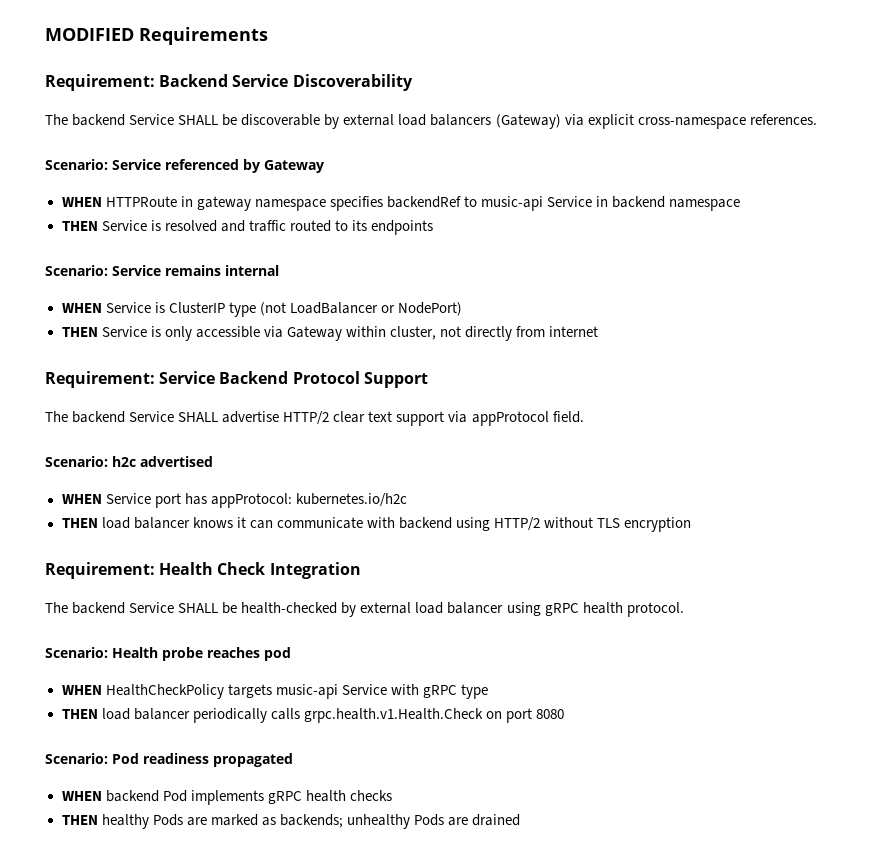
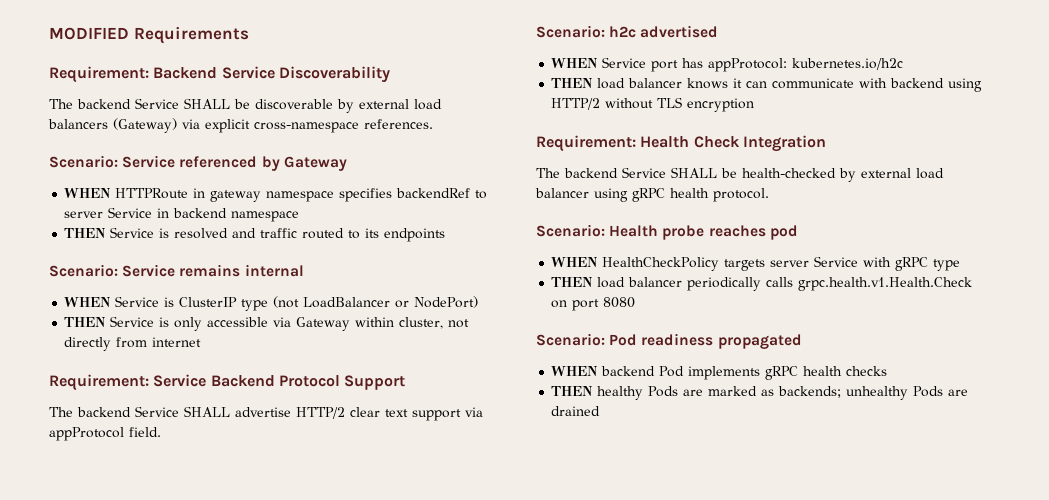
- WHEN HTTPRoute in gateway namespace specifies backendRef to music-api Service in backend namespace
+ WHEN HTTPRoute in gateway namespace specifies backendRef to server Service in backend namespace
- WHEN HealthCheckPolicy targets music-api Service with gRPC type
+ WHEN HealthCheckPolicy targets server Service with gRPC type

